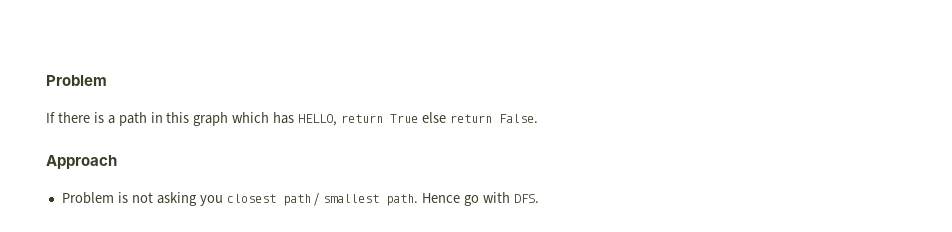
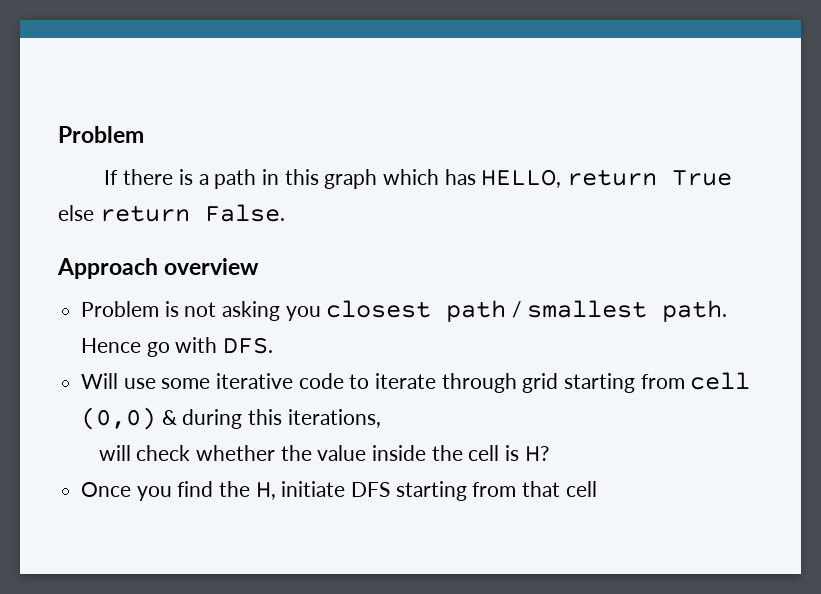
- Approach
+ Approach overview
+ Will use some iterative code to iterate through grid starting from cell (0,0) & during this iterations,
+ will check whether the value inside the cell is H?
+ Once you find the H, initiate DFS starting from that cell

